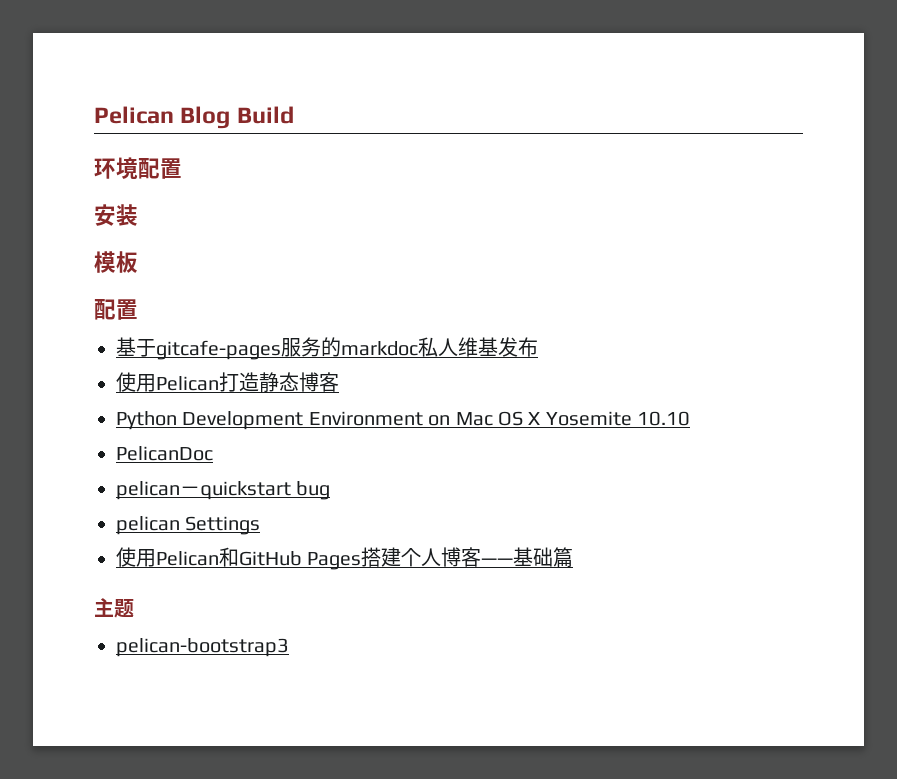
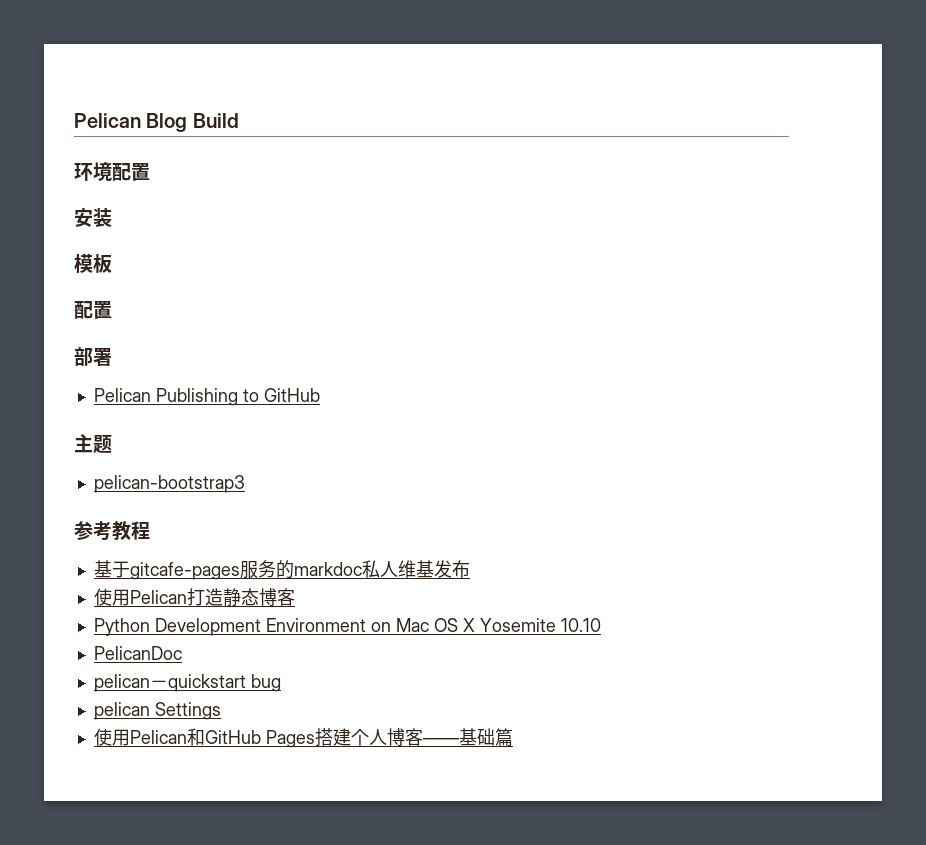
+ 部署
+ Pelican Publishing to GitHub
+ 主题
+ pelican-bootstrap3
+ 参考教程
- 主题
- pelican-bootstrap3

